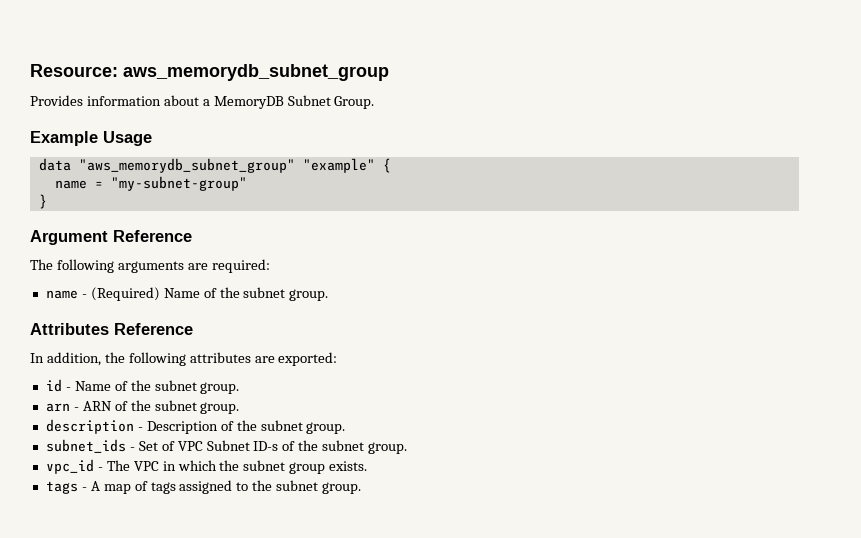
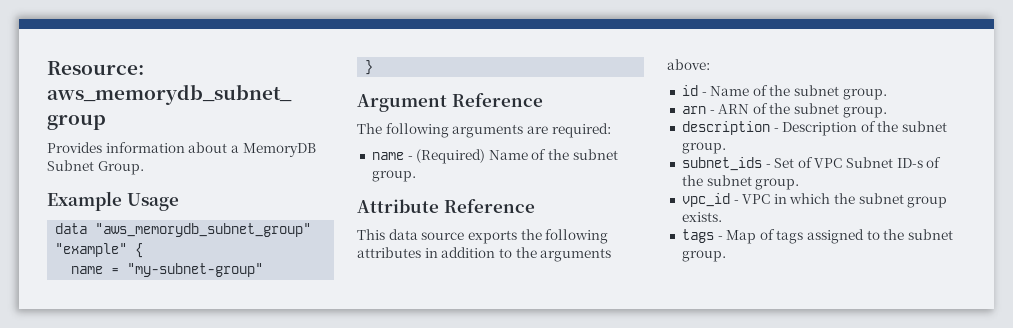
- Attributes Reference
- In addition, the following attributes are exported:
+ Attribute Reference
+ This data source exports the following attributes in addition to the arguments above:
- vpc_id - The VPC in which the subnet group exists.
+ vpc_id - VPC in which the subnet group exists.
- tags - A map of tags assigned to the subnet group.
+ tags - Map of tags assigned to the subnet group.

